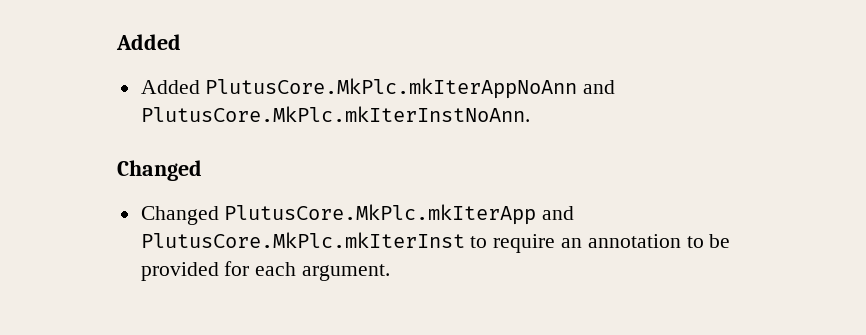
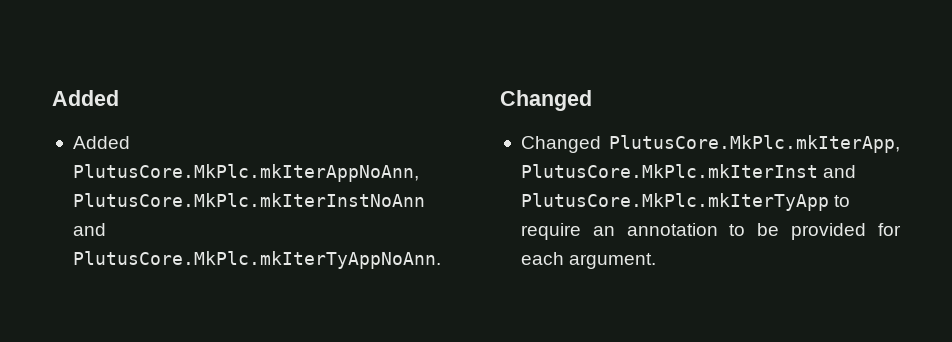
- Added PlutusCore.MkPlc.mkIterAppNoAnn and PlutusCore.MkPlc.mkIterInstNoAnn.
+ Added PlutusCore.MkPlc.mkIterAppNoAnn, PlutusCore.MkPlc.mkIterInstNoAnn and PlutusCore.MkPlc.mkIterTyAppNoAnn.
  Changed
- Changed PlutusCore.MkPlc.mkIterApp and PlutusCore.MkPlc.mkIterInst to require an annotation to be provided for each argument.
+ Changed PlutusCore.MkPlc.mkIterApp, PlutusCore.MkPlc.mkIterInst and PlutusCore.MkPlc.mkIterTyApp to require an annotation to be provided for each argument.

